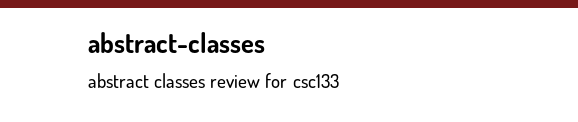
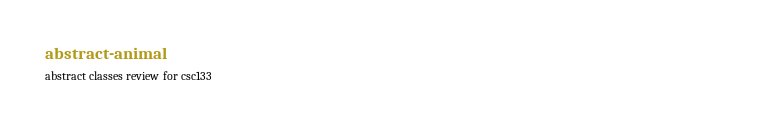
- abstract-classes
+ abstract-animal

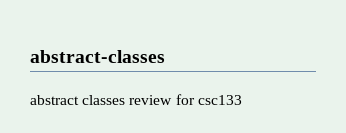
- abstract-animal
+ abstract-classes

